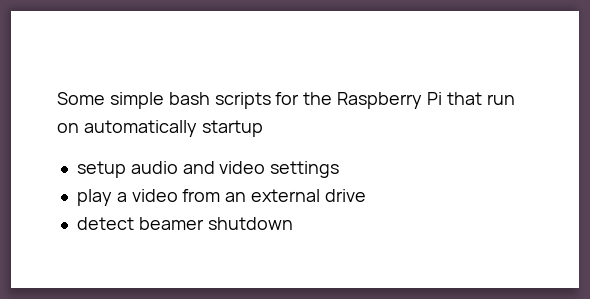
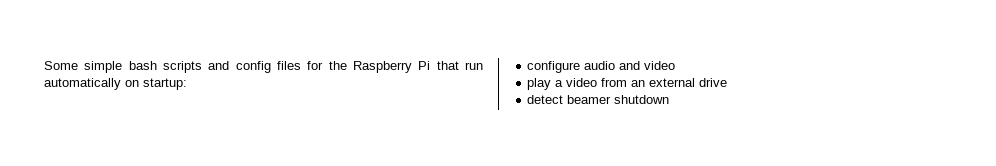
- Some simple bash scripts for the Raspberry Pi that run on automatically startup
- setup audio and video settings
+ Some simple bash scripts and config files for the Raspberry Pi that run automatically on startup:
+ configure audio and video

